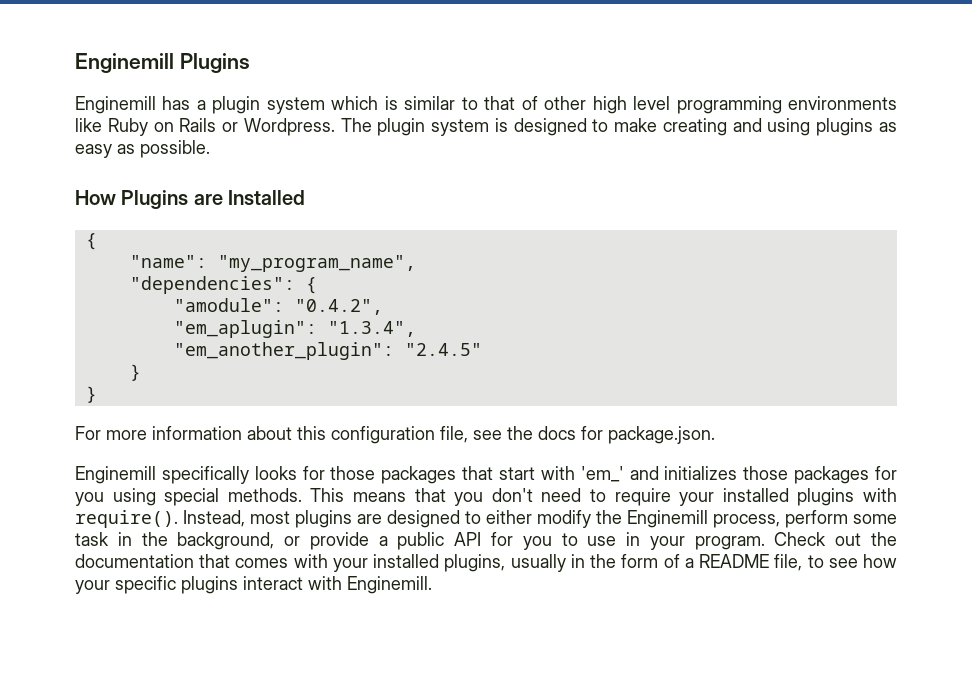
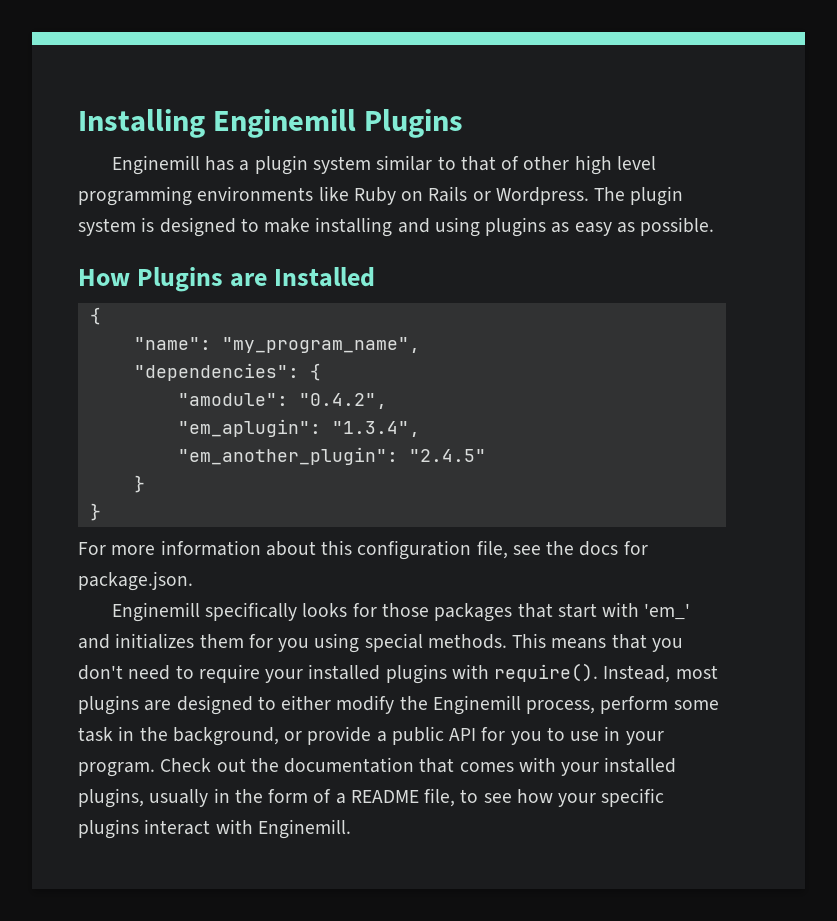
- Enginemill Plugins
+ Installing Enginemill Plugins
- Enginemill has a plugin system which is similar to that of other high level programming environments like Ruby on Rails or Wordpress.
+ Enginemill has a plugin system similar to that of other high level programming environments like Ruby on Rails or Wordpress.
- The plugin system is designed to make creating and using plugins as easy as possible.
+ The plugin system is designed to make installing and using plugins as easy as possible.
- Enginemill specifically looks for those packages that start with 'em_' and initializes those packages for you using special methods.
+ Enginemill specifically looks for those packages that start with 'em_' and initializes them for you using special methods.

